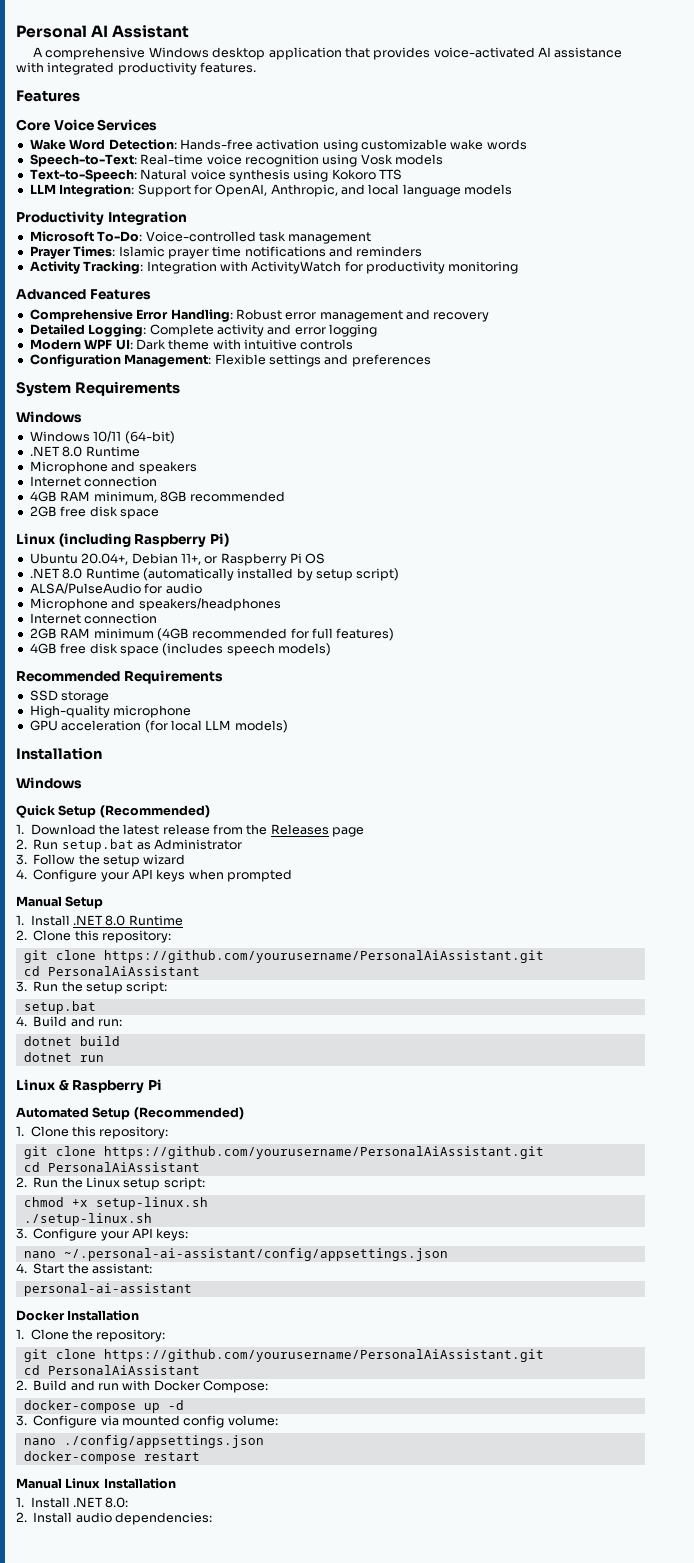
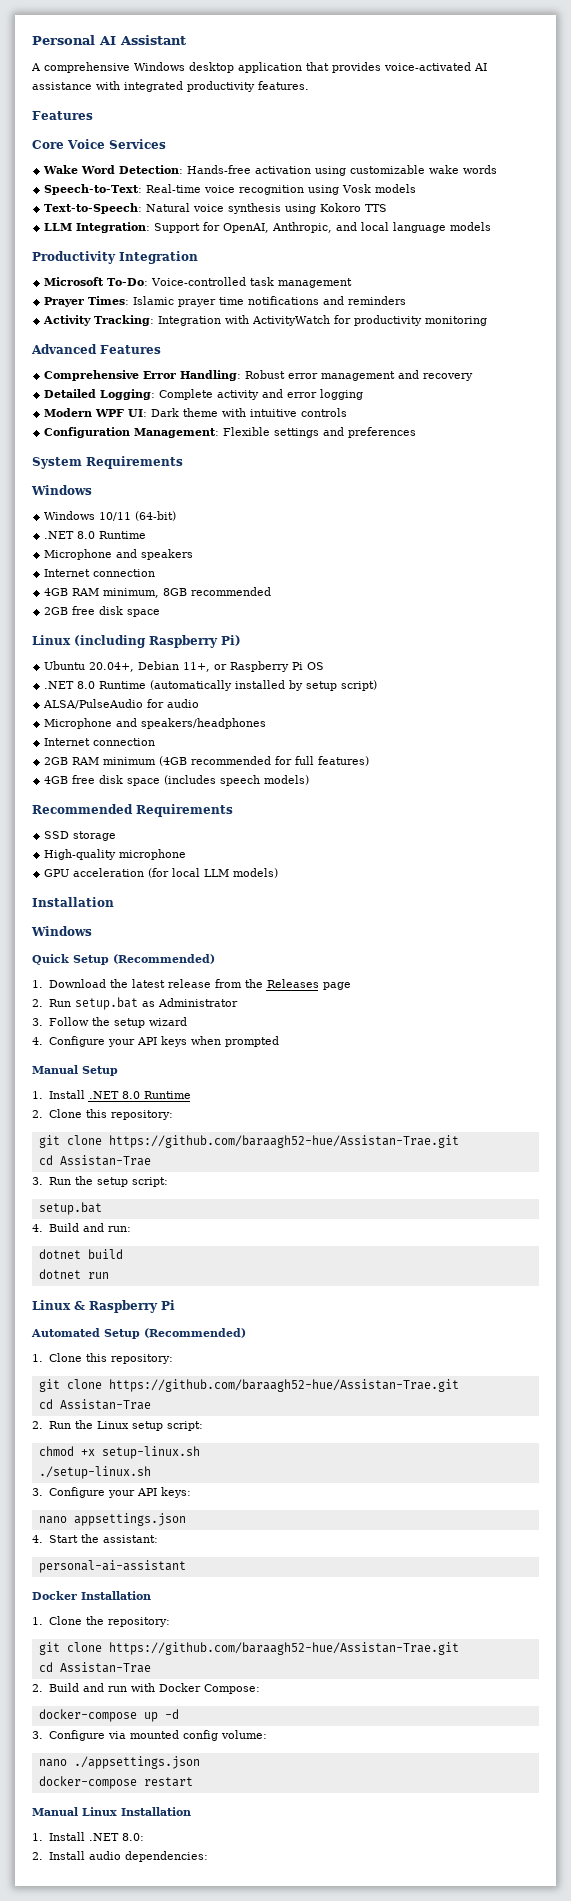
  2. Clone this repository:
- git clone https://github.com/yourusername/PersonalAiAssistant.git
- cd PersonalAiAssistant
+ git clone https://github.com/baraagh52-hue/Assistan-Trae.git
+ cd Assistan-Trae
  1. Clone this repository:
- git clone https://github.com/yourusername/PersonalAiAssistant.git
- cd PersonalAiAssistant
+ git clone https://github.com/baraagh52-hue/Assistan-Trae.git
+ cd Assistan-Trae
- nano ~/.personal-ai-assistant/config/appsettings.json
+ nano appsettings.json
  1. Clone the repository:
- git clone https://github.com/yourusername/PersonalAiAssistant.git
- cd PersonalAiAssistant
+ git clone https://github.com/baraagh52-hue/Assistan-Trae.git
+ cd Assistan-Trae
- nano ./config/appsettings.json
+ nano ./appsettings.json

